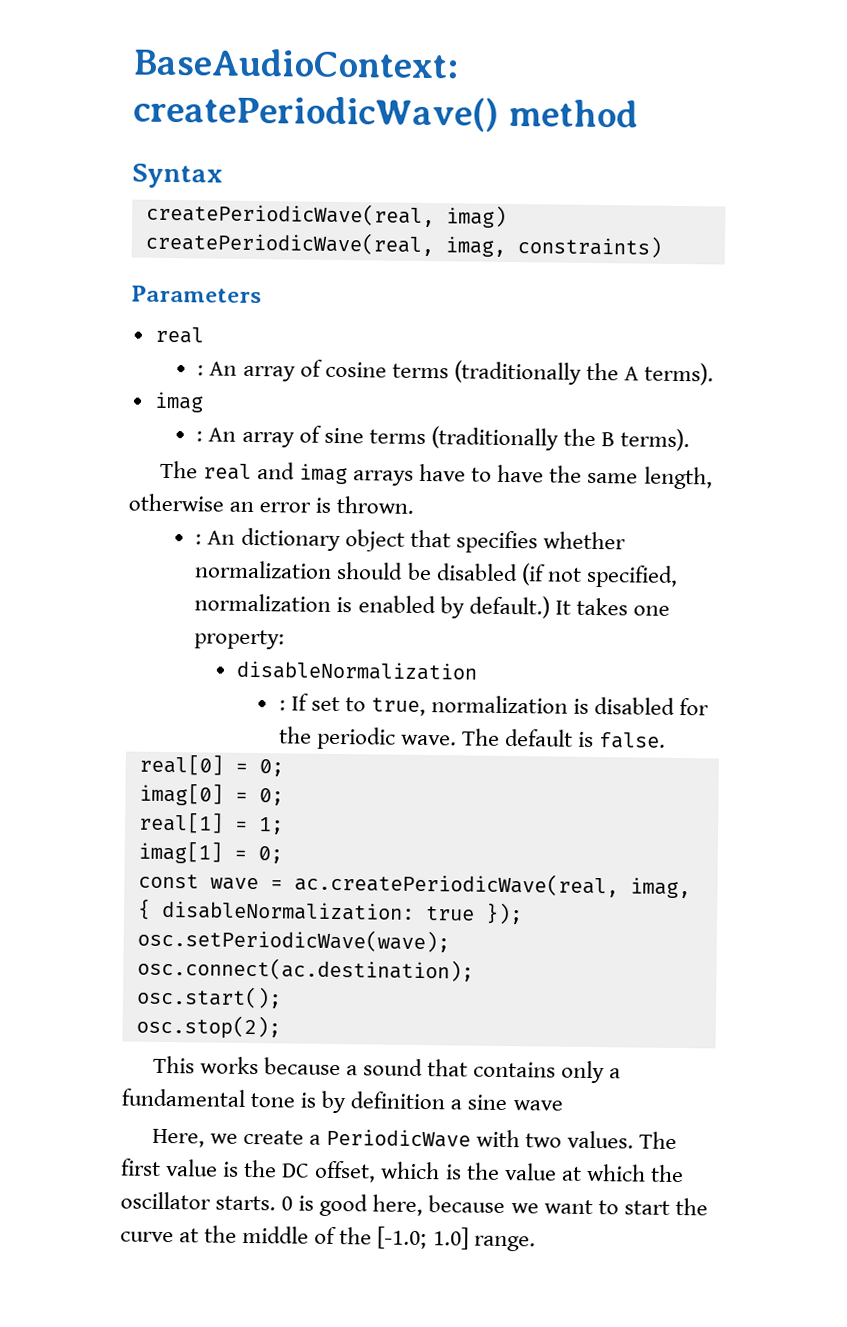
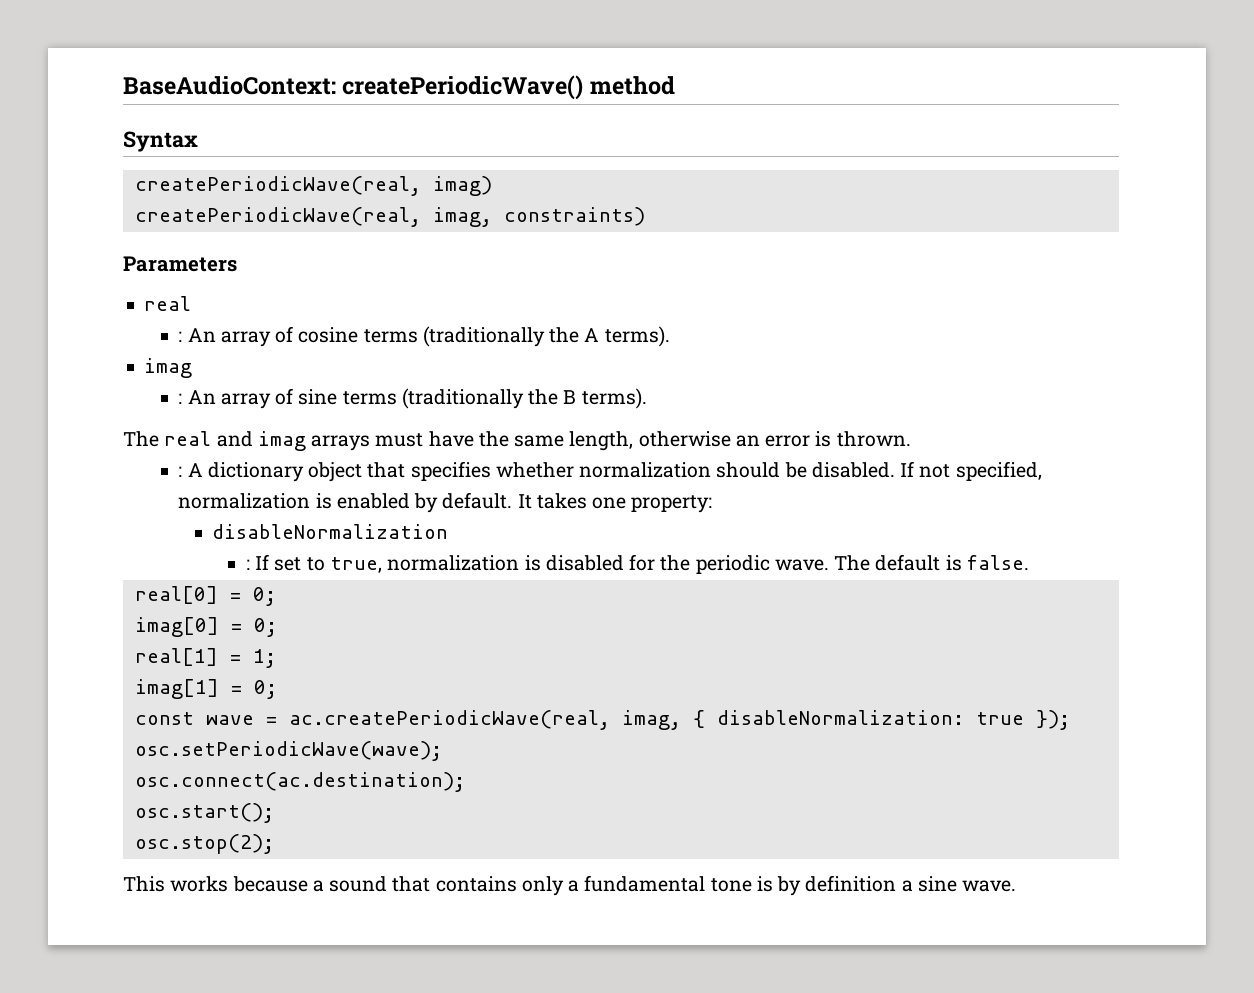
- The real and imag arrays have to have the same length, otherwise an error is thrown.
+ The real and imag arrays must have the same length, otherwise an error is thrown.
- : An dictionary object that specifies whether normalization should be disabled (if not specified, normalization is enabled by default.)
+ : A dictionary object that specifies whether normalization should be disabled. If not specified, normalization is enabled by default.
- This works because a sound that contains only a fundamental tone is by definition a sine wave
- Here, we create a PeriodicWave with two values. The first value is the DC offset, which is the value at which the oscillator starts. 0 is good here, because we want to start the curve at the middle of the [-1.0; 1.0] range.
+ This works because a sound that contains only a fundamental tone is by definition a sine wave.

